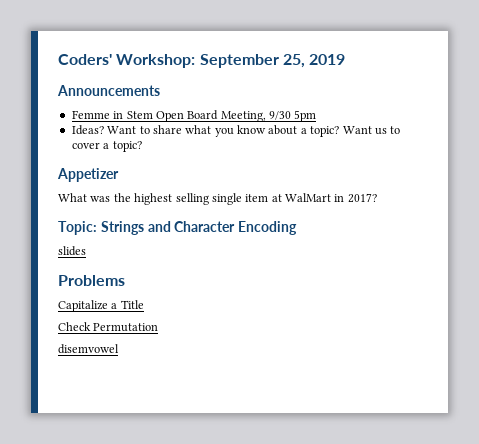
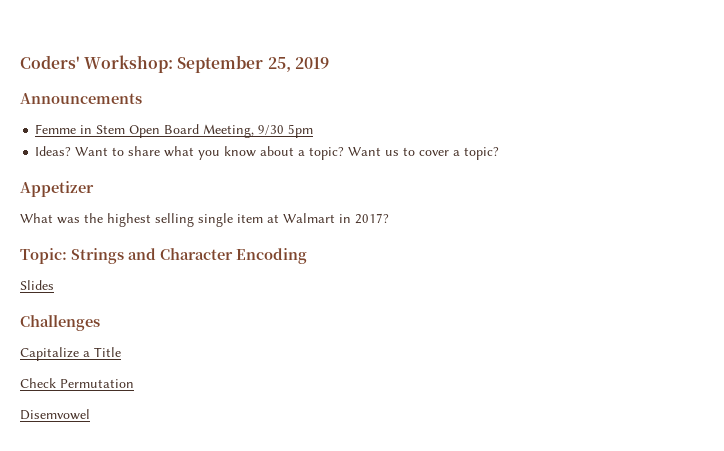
- What was the highest selling single item at WalMart in 2017?
+ What was the highest selling single item at Walmart in 2017?
- slides
- Problems
+ Slides
+ Challenges
- disemvowel
+ Disemvowel

